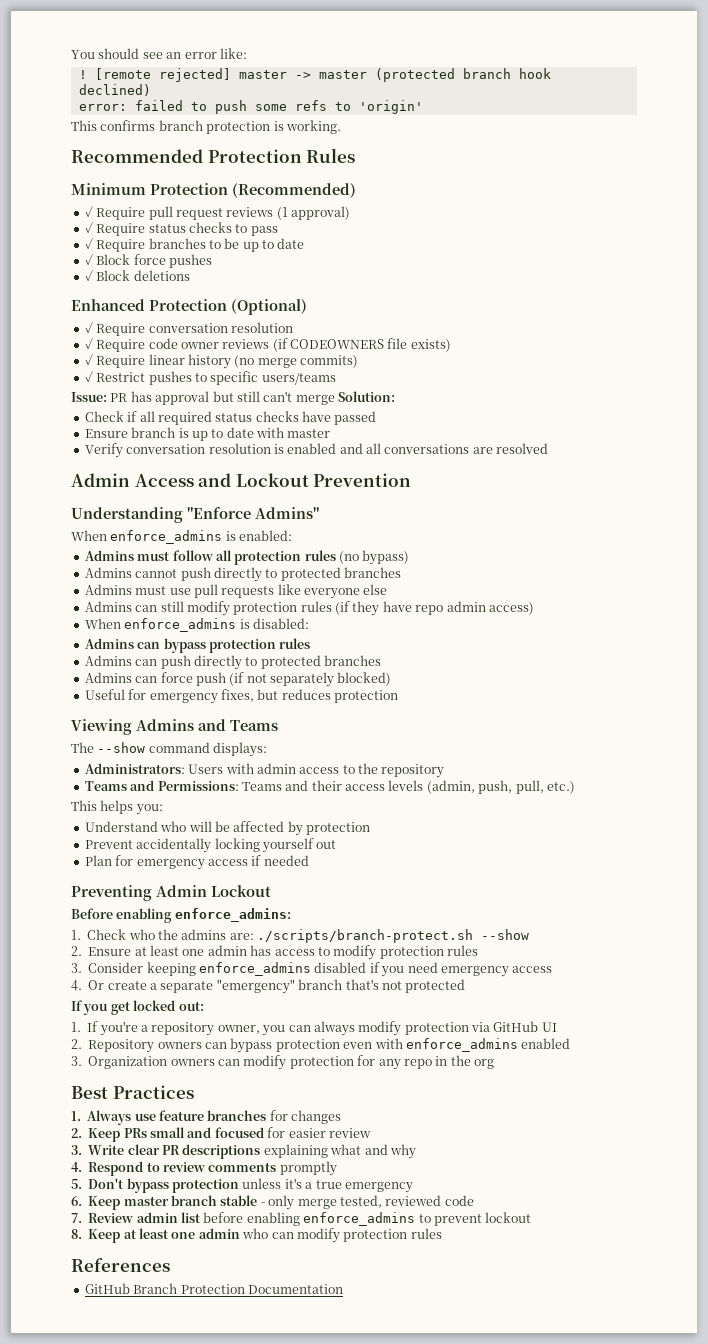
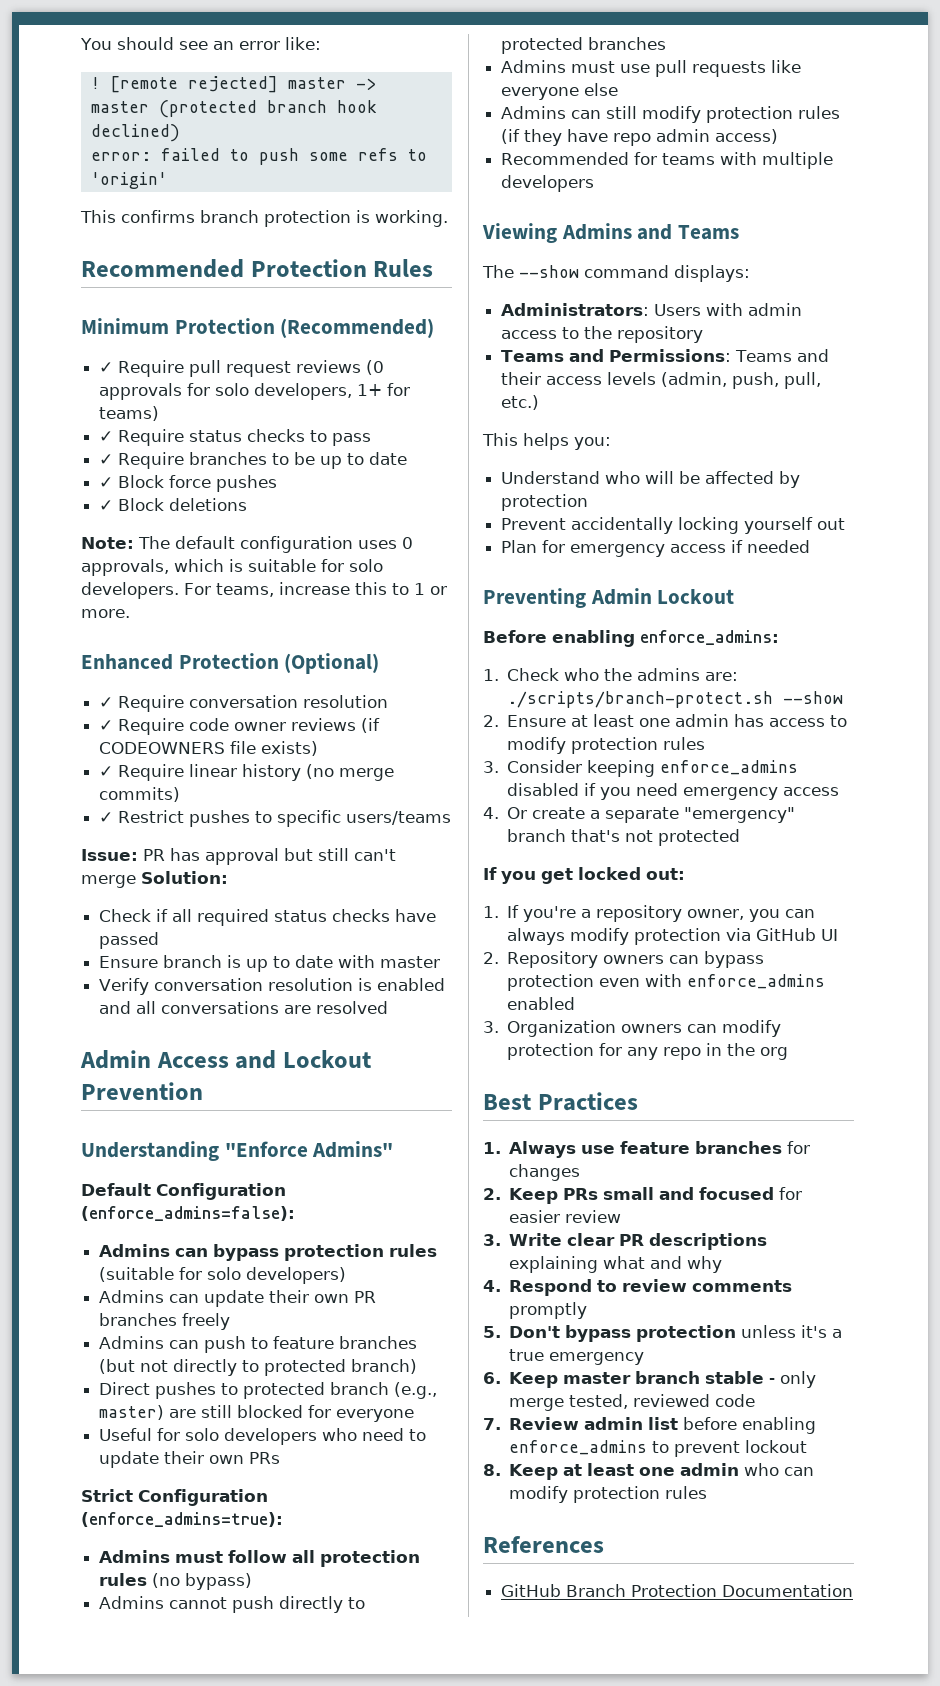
- ✓ Require pull request reviews (1 approval)
+ ✓ Require pull request reviews (0 approvals for solo developers, 1+ for teams)
+ Note: The default configuration uses 0 approvals, which is suitable for solo developers. For teams, increase this to 1 or more.
- When enforce_admins is enabled:
+ Default Configuration (enforce_admins=false):
+ Admins can bypass protection rules (suitable for solo developers)
+ Admins can update their own PR branches freely
+ Admins can push to feature branches (but not directly to protected branch)
+ Direct pushes to protected branch (e.g., master) are still blocked for everyone
+ Useful for solo developers who need to update their own PRs
+ Strict Configuration (enforce_admins=true):
- When enforce_admins is disabled:
- Admins can bypass protection rules
- Admins can push directly to protected branches
- Admins can force push (if not separately blocked)
- Useful for emergency fixes, but reduces protection
+ Recommended for teams with multiple developers

